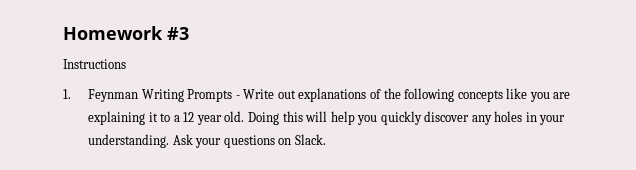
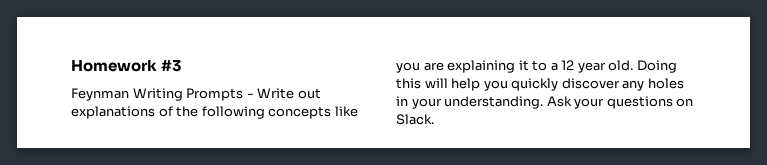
- Instructions
- 1. Feynman Writing Prompts - Write out explanations of the following concepts like you are explaining it to a 12 year old.
+ Feynman Writing Prompts - Write out explanations of the following concepts like you are explaining it to a 12 year old.

